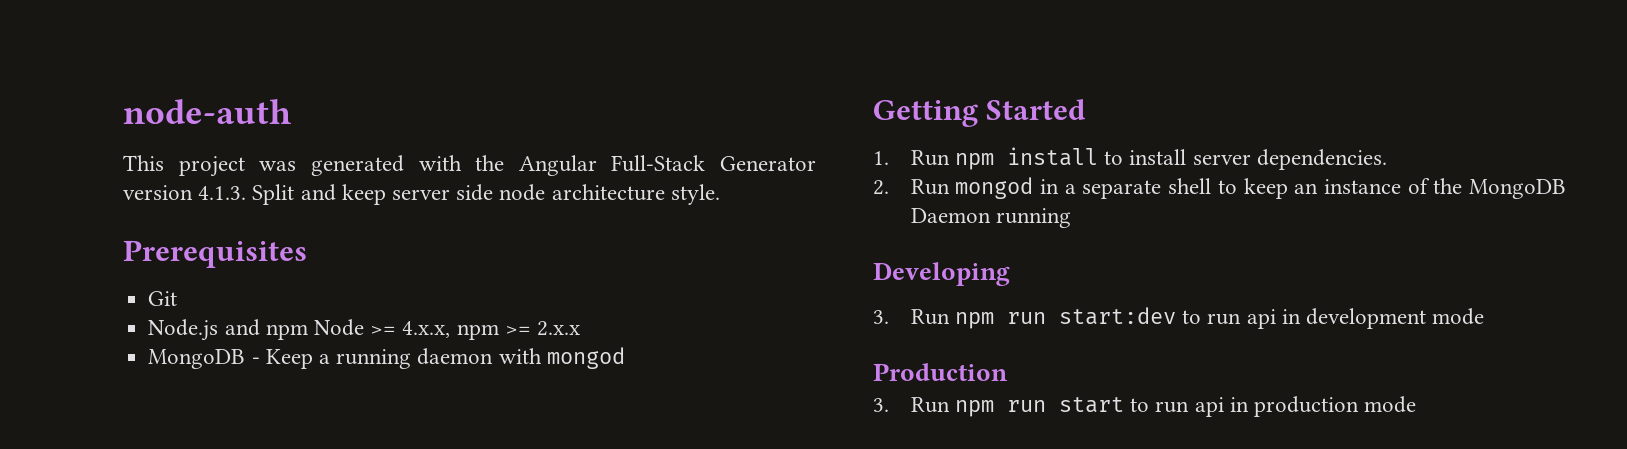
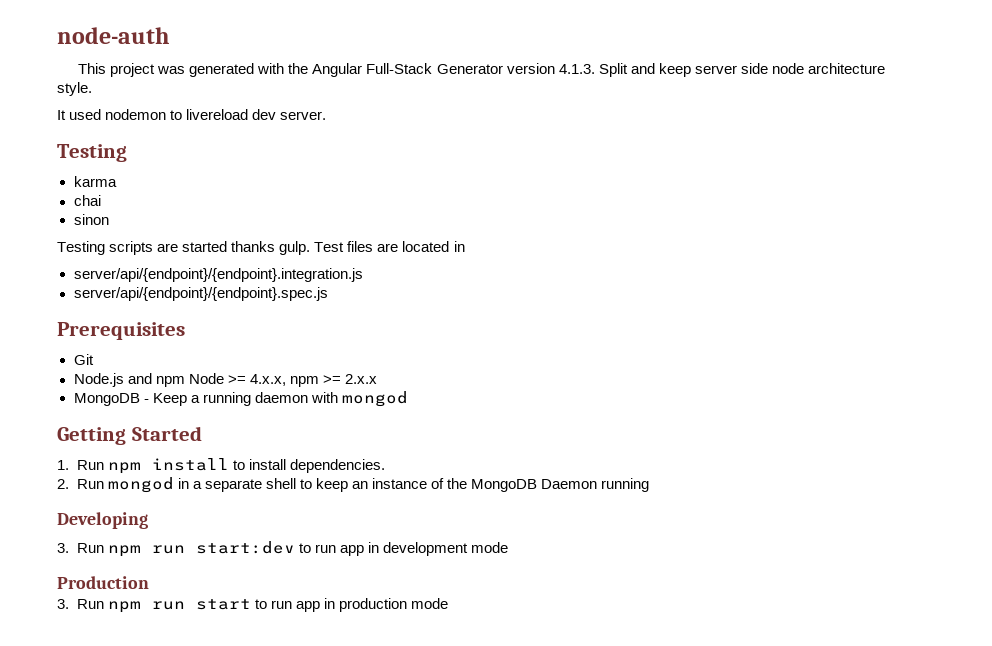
+ It used nodemon to livereload dev server.
+ Testing
+ karma
+ chai
+ sinon
+ Testing scripts are started thanks gulp. Test files are located in
+ server/api/{endpoint}/{endpoint}.integration.js
+ server/api/{endpoint}/{endpoint}.spec.js
- 1. Run npm install to install server dependencies.
+ 1. Run npm install to install dependencies.
- 3. Run npm run start:dev to run api in development mode
+ 3. Run npm run start:dev to run app in development mode
- 3. Run npm run start to run api in production mode
+ 3. Run npm run start to run app in production mode

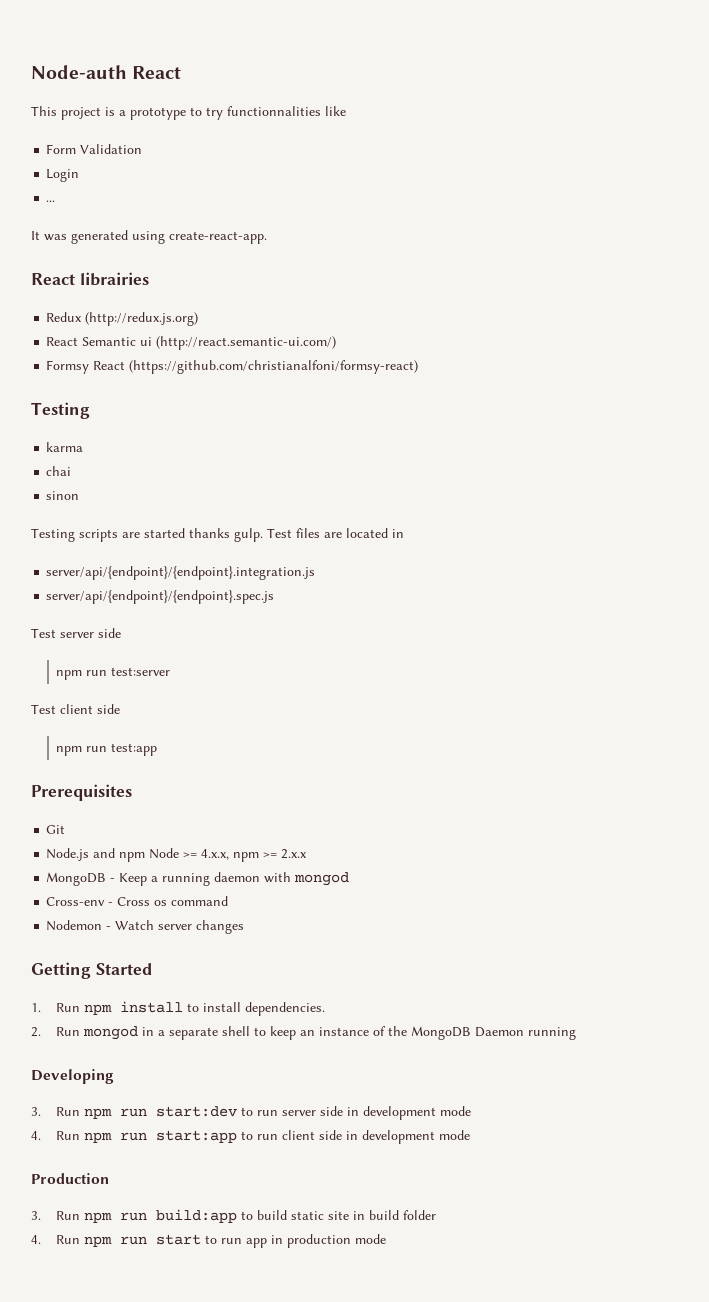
- node-auth
+ Node-auth React
- This project was generated with the Angular Full-Stack Generator version 4.1.3. Split and keep server side node architecture style.
- It used nodemon to livereload dev server.
+ This project is a prototype to try functionnalities like
+ Form Validation
+ Login
+ ...
+ It was generated using create-react-app.
+ React librairies
+ Redux (http://redux.js.org)
+ React Semantic ui (http://react.semantic-ui.com/)
+ Formsy React (https://github.com/christianalfoni/formsy-react)
+ Test server side
+ npm run test:server
+ Test client side
+ npm run test:app
+ Cross-env - Cross os command
+ Nodemon - Watch server changes
- 3. Run npm run start:dev to run app in development mode
+ 3. Run npm run start:dev to run server side in development mode
+ 4. Run npm run start:app to run client side in development mode
  Production
- 3. Run npm run start to run app in production mode
+ 3. Run npm run build:app to build static site in build folder
+ 4. Run npm run start to run app in production mode

